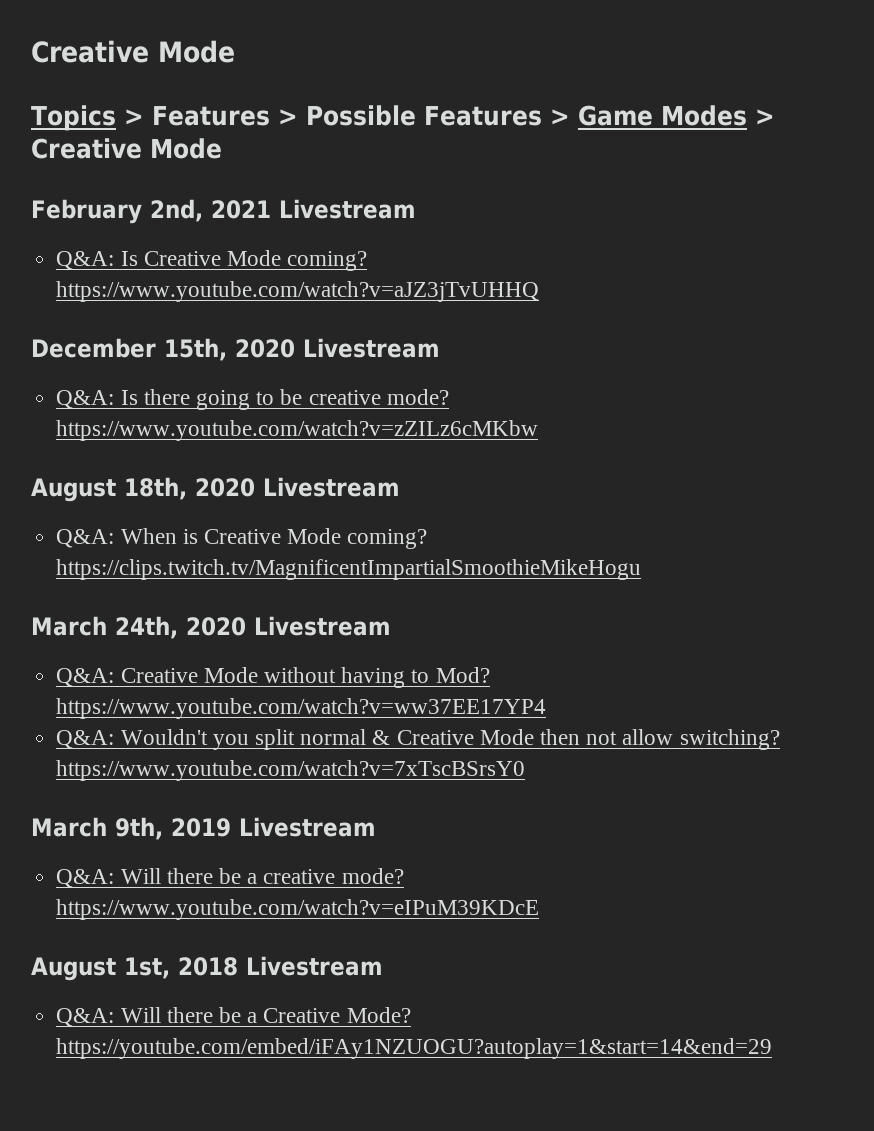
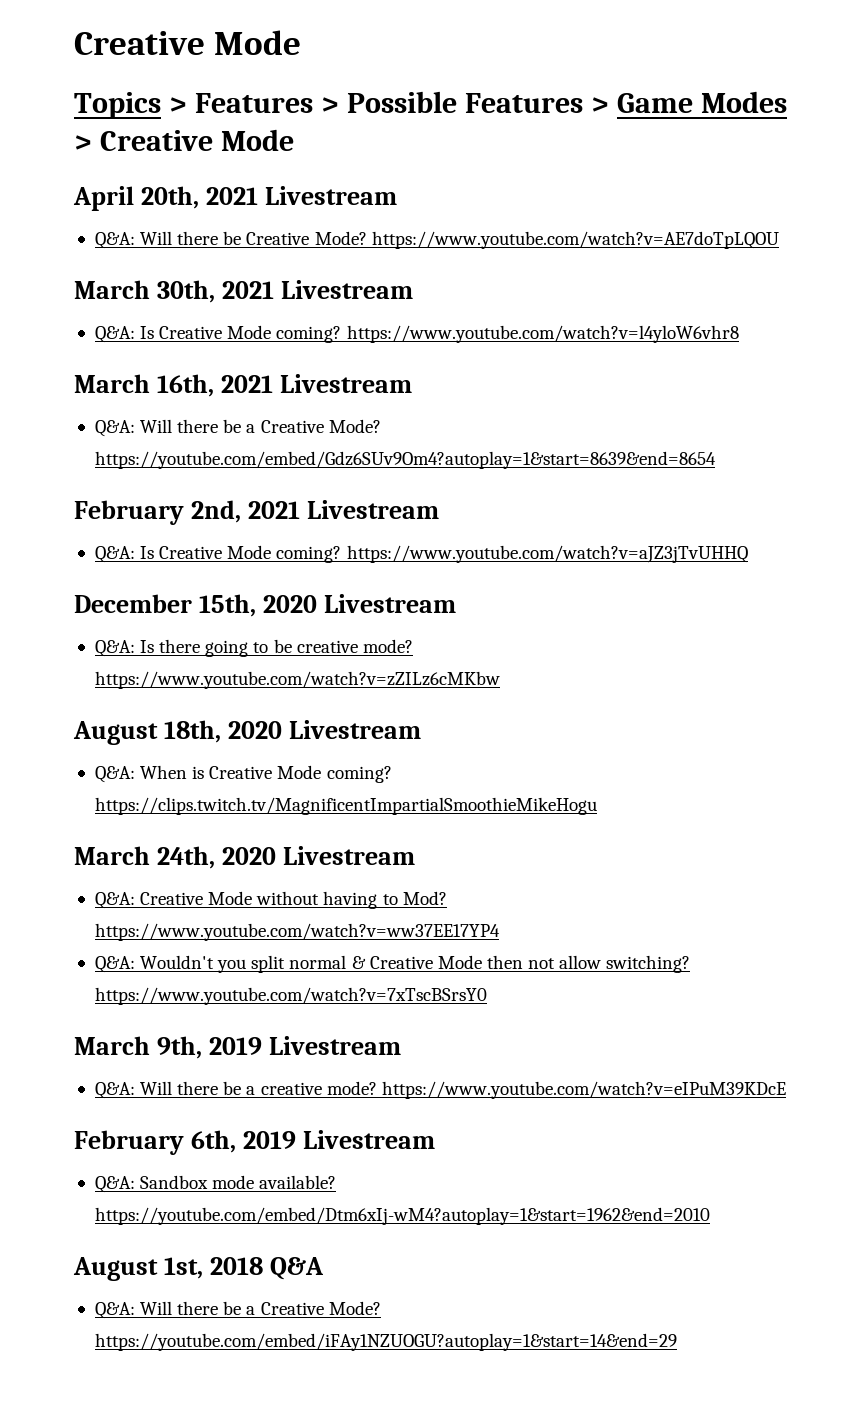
+ April 20th, 2021 Livestream
+ Q&A: Will there be Creative Mode? https://www.youtube.com/watch?v=AE7doTpLQOU
+ March 30th, 2021 Livestream
+ Q&A: Is Creative Mode coming? https://www.youtube.com/watch?v=l4yloW6vhr8
+ March 16th, 2021 Livestream
+ Q&A: Will there be a Creative Mode? https://youtube.com/embed/Gdz6SUv9Om4?autoplay=1&start=8639&end=8654
+ February 6th, 2019 Livestream
+ Q&A: Sandbox mode available? https://youtube.com/embed/Dtm6xIj-wM4?autoplay=1&start=1962&end=2010
- August 1st, 2018 Livestream
+ August 1st, 2018 Q&A

